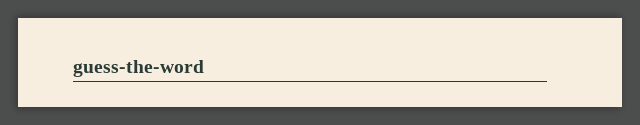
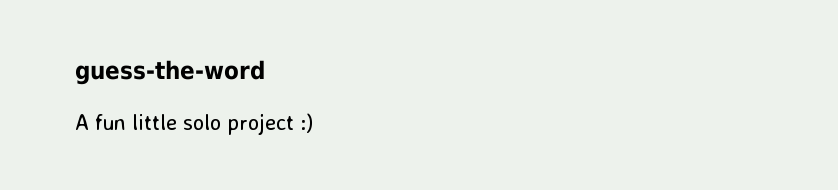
+ A fun little solo project :)

